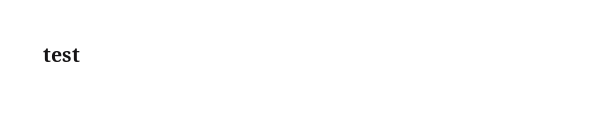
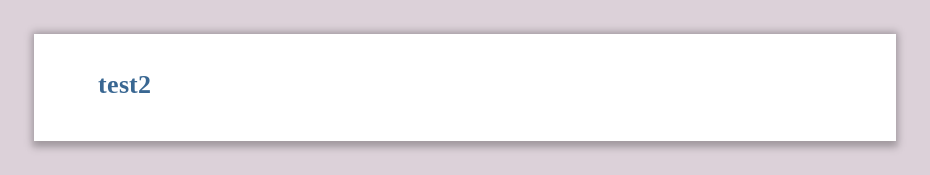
- test
+ test2

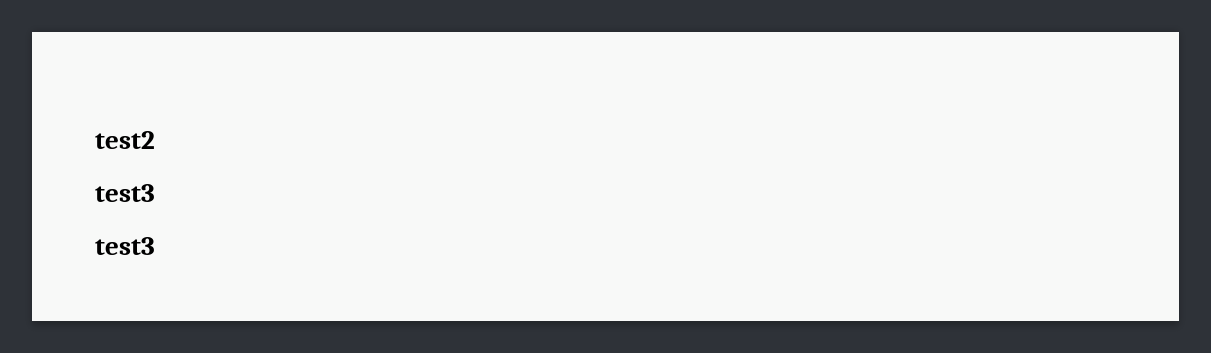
  test2
+ test3
+ test3

